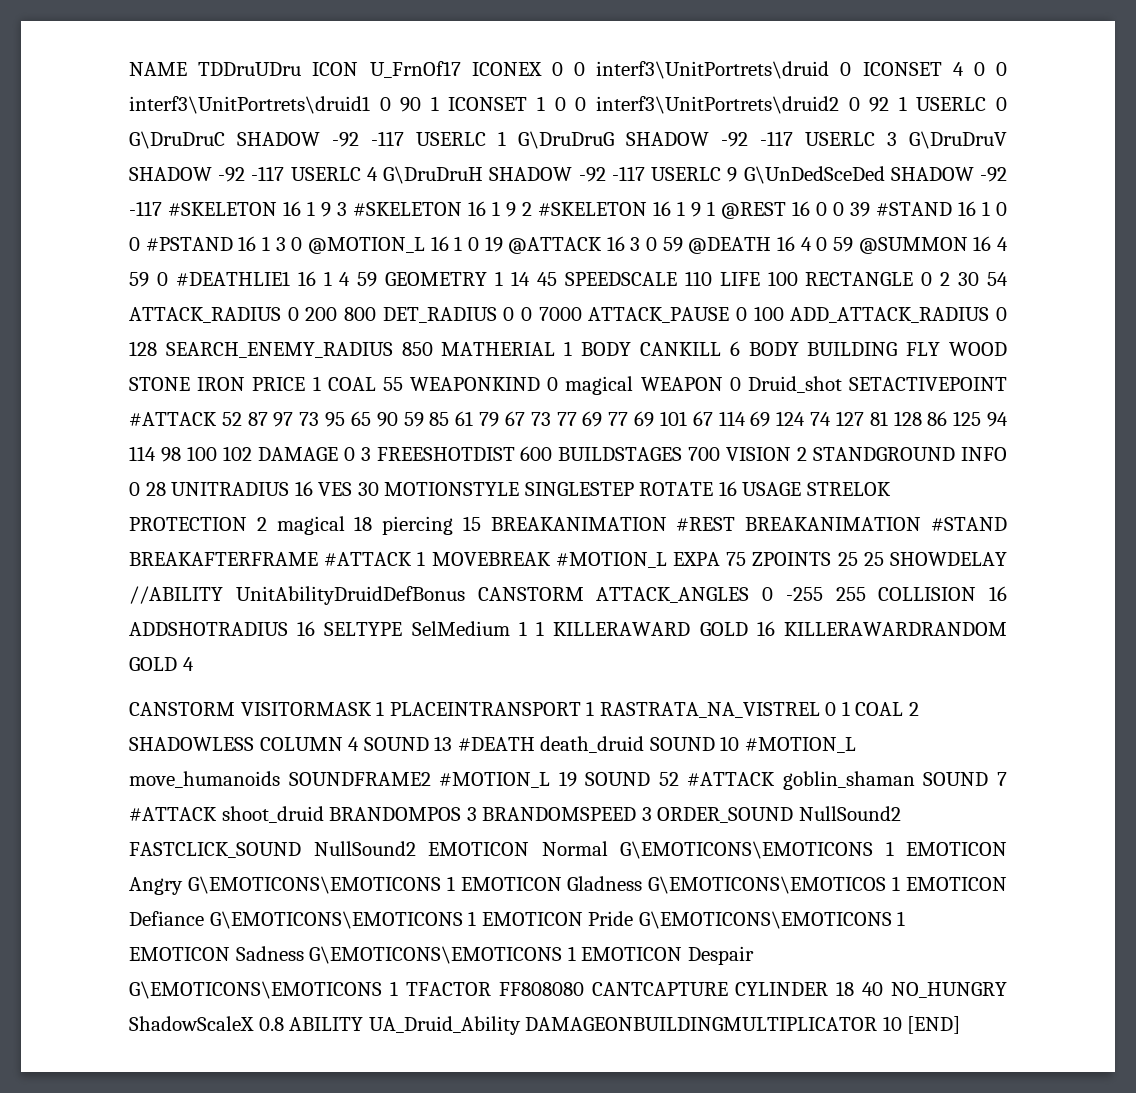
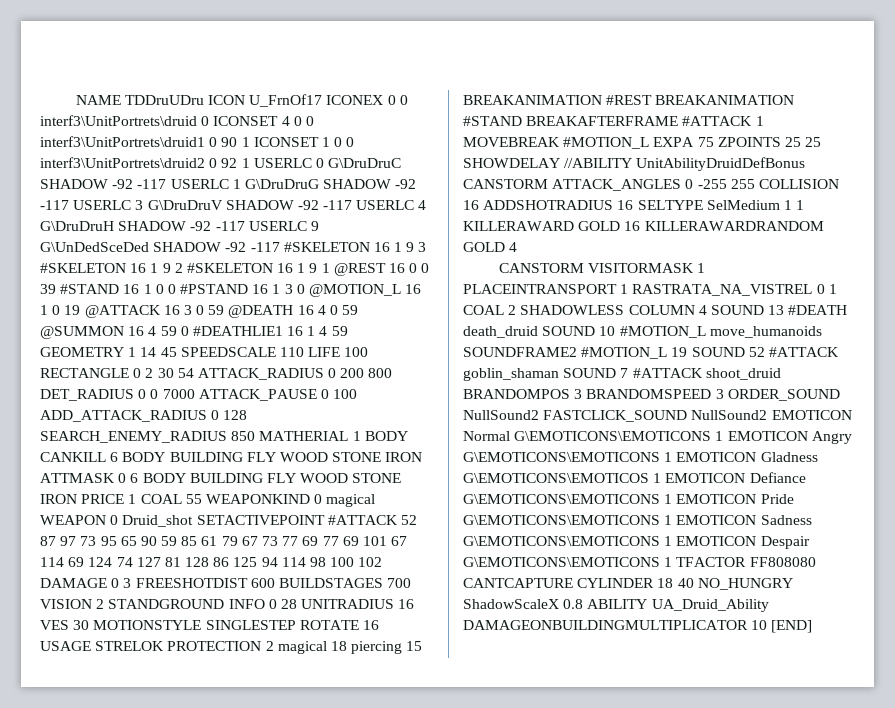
- NAME TDDruUDru ICON U_FrnOf17 ICONEX 0 0 interf3\UnitPortrets\druid 0 ICONSET 4 0 0 interf3\UnitPortrets\druid1 0 90 1 ICONSET 1 0 0 interf3\UnitPortrets\druid2 0 92 1 USERLC 0 G\DruDruC SHADOW -92 -117 USERLC 1 G\DruDruG SHADOW -92 -117 USERLC 3 G\DruDruV SHADOW -92 -117 USERLC 4 G\DruDruH SHADOW -92 -117 USERLC 9 G\UnDedSceDed SHADOW -92 -117 #SKELETON 16 1 9 3 #SKELETON 16 1 9 2 #SKELETON 16 1 9 1 @REST 16 0 0 39 #STAND 16 1 0 0 #PSTAND 16 1 3 0 @MOTION_L 16 1 0 19 @ATTACK 16 3 0 59 @DEATH 16 4 0 59 @SUMMON 16 4 59 0 #DEATHLIE1 16 1 4 59 GEOMETRY 1 14 45 SPEEDSCALE 110 LIFE 100 RECTANGLE 0 2 30 54 ATTACK_RADIUS 0 200 800 DET_RADIUS 0 0 7000 ATTACK_PAUSE 0 100 ADD_ATTACK_RADIUS 0 128 SEARCH_ENEMY_RADIUS 850 MATHERIAL 1 BODY CANKILL 6 BODY BUILDING FLY WOOD STONE IRON PRICE 1 COAL 55 WEAPONKIND 0 magical WEAPON 0 Druid_shot SETACTIVEPOINT #ATTACK 52 87 97 73 95 65 90 59 85 61 79 67 73 77 69 77 69 101 67 114 69 124 74 127 81 128 86 125 94 114 98 100 102 DAMAGE 0 3 FREESHOTDIST 600 BUILDSTAGES 700 VISION 2 STANDGROUND INFO 0 28 UNITRADIUS 16 VES 30 MOTIONSTYLE SINGLESTEP ROTATE 16 USAGE STRELOK PROTECTION 2 magical 18 piercing 15 BREAKANIMATION #REST BREAKANIMATION #STAND BREAKAFTERFRAME #ATTACK 1 MOVEBREAK #MOTION_L EXPA 75 ZPOINTS 25 25 SHOWDELAY //ABILITY UnitAbilityDruidDefBonus CANSTORM ATTACK_ANGLES 0 -255 255 COLLISION 16 ADDSHOTRADIUS 16 SELTYPE SelMedium 1 1 KILLERAWARD GOLD 16 KILLERAWARDRANDOM GOLD 4
+ NAME TDDruUDru ICON U_FrnOf17 ICONEX 0 0 interf3\UnitPortrets\druid 0 ICONSET 4 0 0 interf3\UnitPortrets\druid1 0 90 1 ICONSET 1 0 0 interf3\UnitPortrets\druid2 0 92 1 USERLC 0 G\DruDruC SHADOW -92 -117 USERLC 1 G\DruDruG SHADOW -92 -117 USERLC 3 G\DruDruV SHADOW -92 -117 USERLC 4 G\DruDruH SHADOW -92 -117 USERLC 9 G\UnDedSceDed SHADOW -92 -117 #SKELETON 16 1 9 3 #SKELETON 16 1 9 2 #SKELETON 16 1 9 1 @REST 16 0 0 39 #STAND 16 1 0 0 #PSTAND 16 1 3 0 @MOTION_L 16 1 0 19 @ATTACK 16 3 0 59 @DEATH 16 4 0 59 @SUMMON 16 4 59 0 #DEATHLIE1 16 1 4 59 GEOMETRY 1 14 45 SPEEDSCALE 110 LIFE 100 RECTANGLE 0 2 30 54 ATTACK_RADIUS 0 200 800 DET_RADIUS 0 0 7000 ATTACK_PAUSE 0 100 ADD_ATTACK_RADIUS 0 128 SEARCH_ENEMY_RADIUS 850 MATHERIAL 1 BODY CANKILL 6 BODY BUILDING FLY WOOD STONE IRON ATTMASK 0 6 BODY BUILDING FLY WOOD STONE IRON PRICE 1 COAL 55 WEAPONKIND 0 magical WEAPON 0 Druid_shot SETACTIVEPOINT #ATTACK 52 87 97 73 95 65 90 59 85 61 79 67 73 77 69 77 69 101 67 114 69 124 74 127 81 128 86 125 94 114 98 100 102 DAMAGE 0 3 FREESHOTDIST 600 BUILDSTAGES 700 VISION 2 STANDGROUND INFO 0 28 UNITRADIUS 16 VES 30 MOTIONSTYLE SINGLESTEP ROTATE 16 USAGE STRELOK PROTECTION 2 magical 18 piercing 15 BREAKANIMATION #REST BREAKANIMATION #STAND BREAKAFTERFRAME #ATTACK 1 MOVEBREAK #MOTION_L EXPA 75 ZPOINTS 25 25 SHOWDELAY //ABILITY UnitAbilityDruidDefBonus CANSTORM ATTACK_ANGLES 0 -255 255 COLLISION 16 ADDSHOTRADIUS 16 SELTYPE SelMedium 1 1 KILLERAWARD GOLD 16 KILLERAWARDRANDOM GOLD 4

